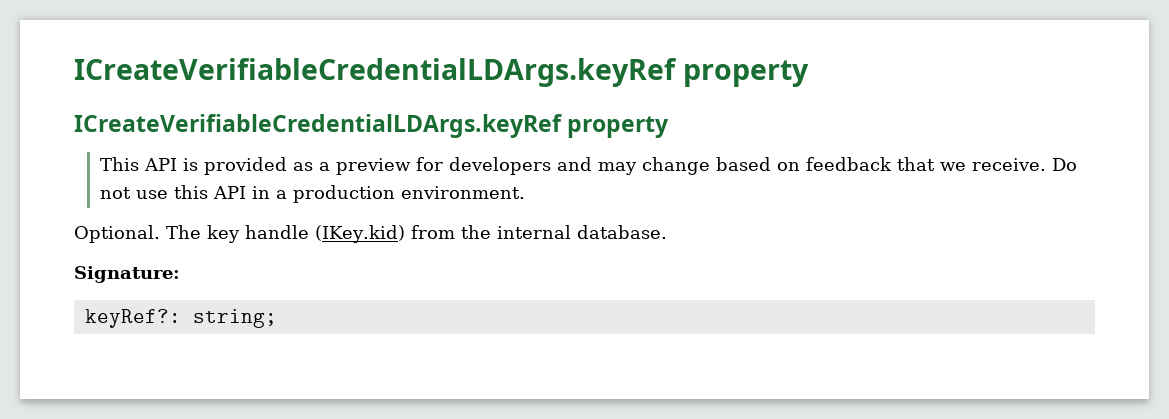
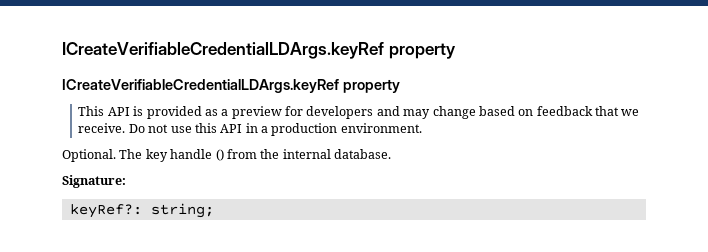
- The key handle (IKey.kid) from the internal database.
+ The key handle () from the internal database.

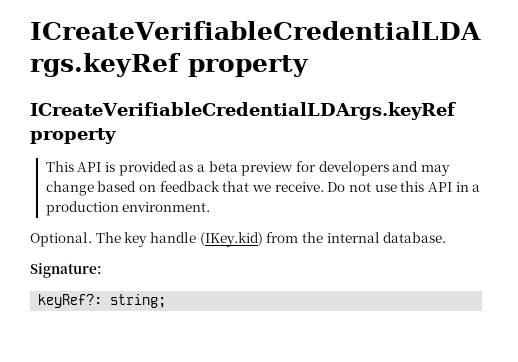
- This API is provided as a preview for developers and may change based on feedback that we receive.
+ This API is provided as a beta preview for developers and may change based on feedback that we receive.
- The key handle () from the internal database.
+ The key handle (IKey.kid) from the internal database.

